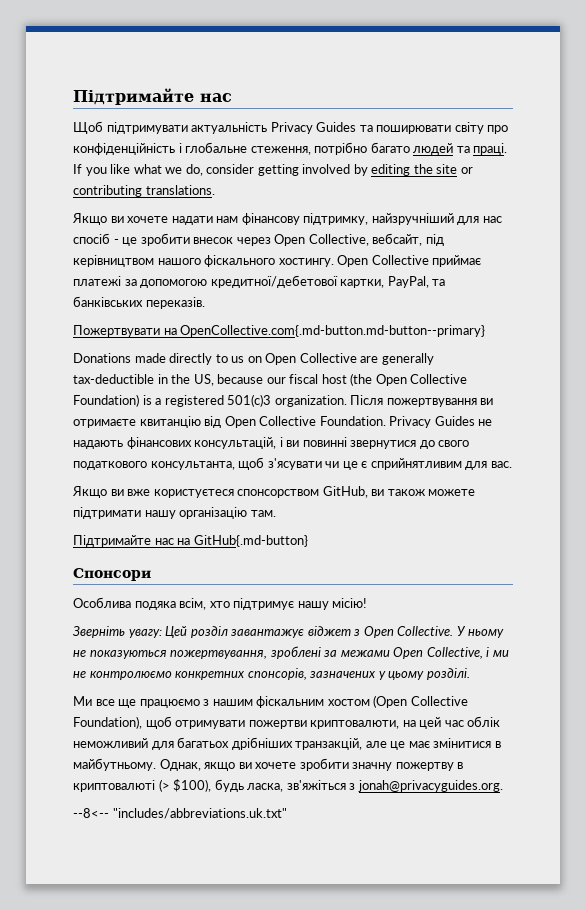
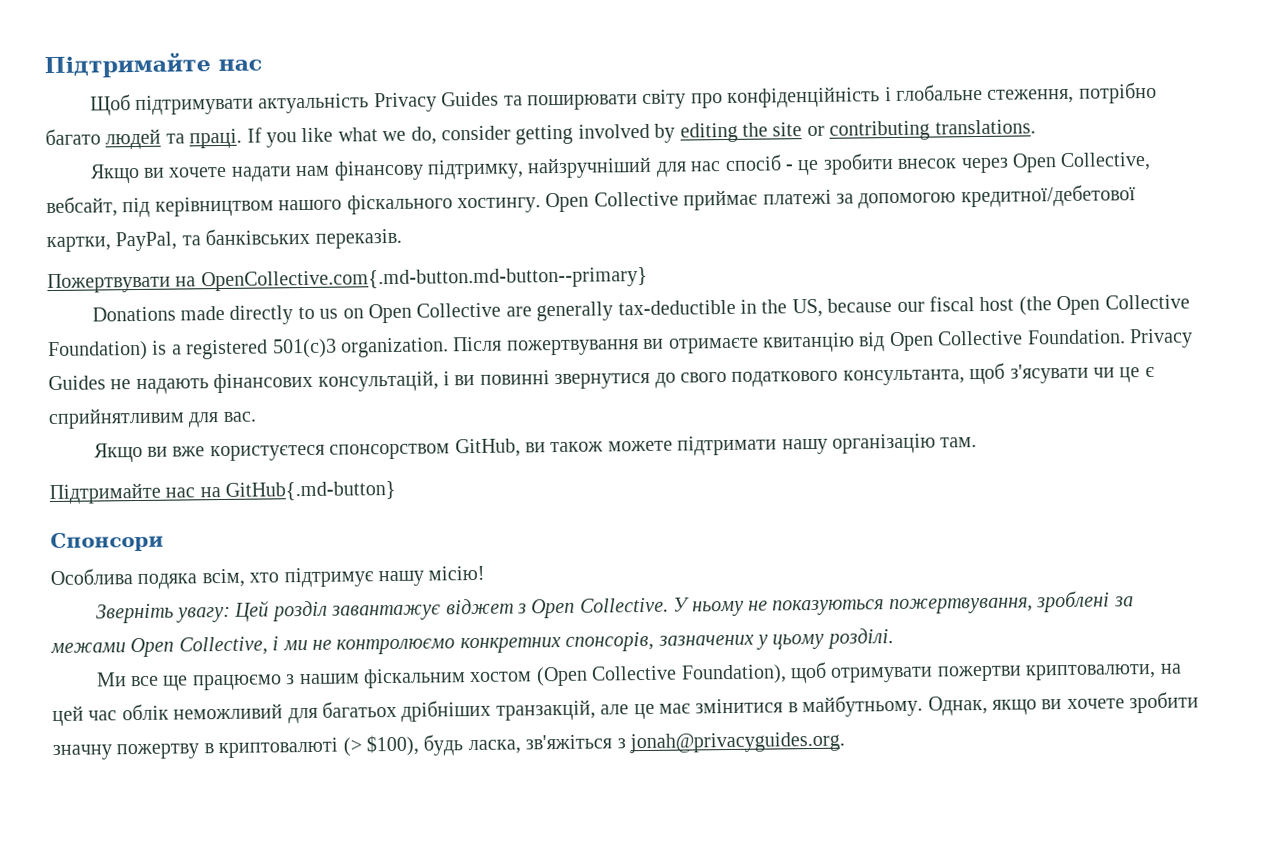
- --8<-- "includes/abbreviations.uk.txt"

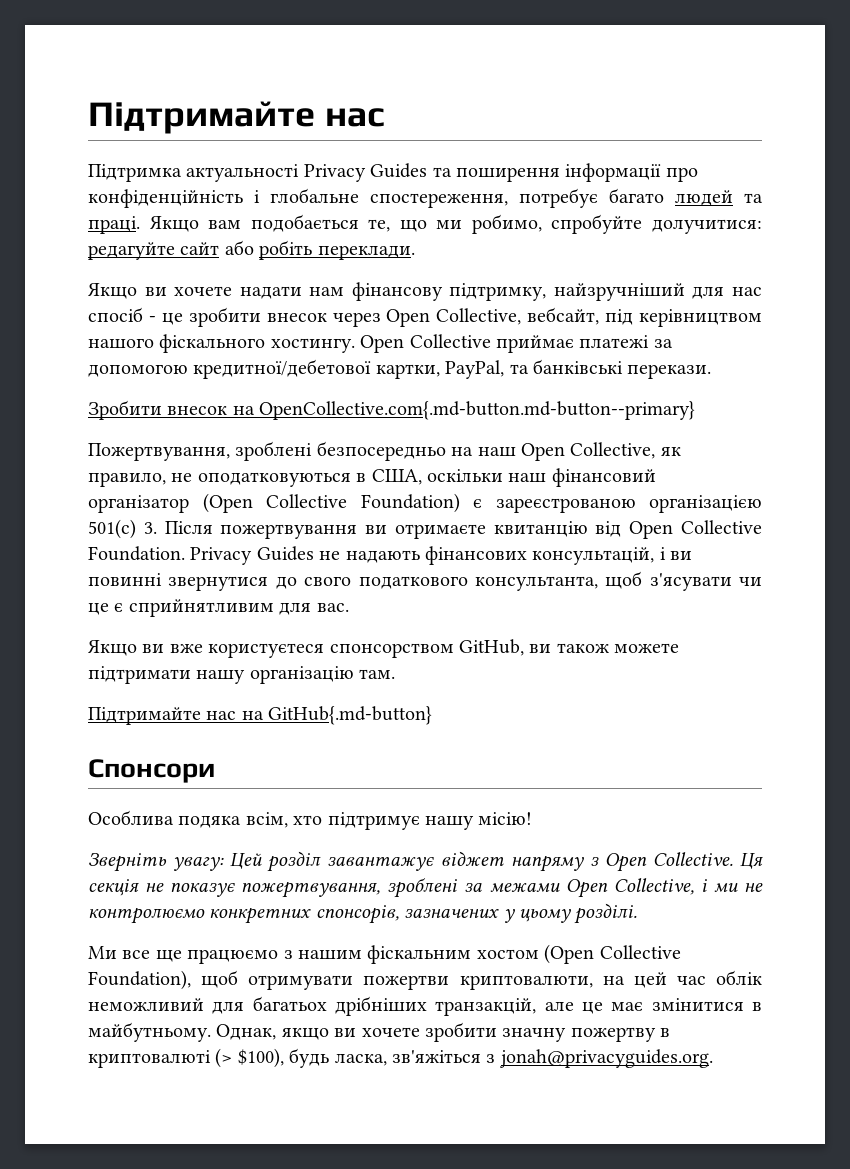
- Щоб підтримувати актуальність Privacy Guides та поширювати світу про конфіденційність і глобальне стеження, потрібно багато людей та праці.
+ Підтримка актуальності Privacy Guides та поширення інформації про конфіденційність і глобальне спостереження, потребує багато людей та праці.
- If you like what we do, consider getting involved by editing the site or contributing translations.
+ Якщо вам подобається те, що ми робимо, спробуйте долучитися: редагуйте сайт або робіть переклади.
- Open Collective приймає платежі за допомогою кредитної/дебетової картки, PayPal, та банківських переказів.
- Пожертвувати на OpenCollective.com{.md-button.md-button--primary}
- Donations made directly to us on Open Collective are generally tax-deductible in the US, because our fiscal host (the Open Collective Foundation) is a registered 501(c)3 organization. Після пожертвування ви отримаєте квитанцію від Open Collective Foundation.
+ Open Collective приймає платежі за допомогою кредитної/дебетової картки, PayPal, та банківські перекази.
+ Зробити внесок на OpenCollective.com{.md-button.md-button--primary}
+ Пожертвування, зроблені безпосередньо на наш Open Collective, як правило, не оподатковуються в США, оскільки наш фінансовий організатор (Open Collective Foundation) є зареєстрованою організацією 501(c) 3. Після пожертвування ви отримаєте квитанцію від Open Collective Foundation.
- Зверніть увагу: Цей розділ завантажує віджет з Open Collective.
+ Зверніть увагу: Цей розділ завантажує віджет напряму з Open Collective.
- У ньому не показуються пожертвування, зроблені за межами Open Collective, і ми не контролюємо конкретних спонсорів, зазначених у цьому розділі.
+ Ця секція не показує пожертвування, зроблені за межами Open Collective, і ми не контролюємо конкретних спонсорів, зазначених у цьому розділі.

